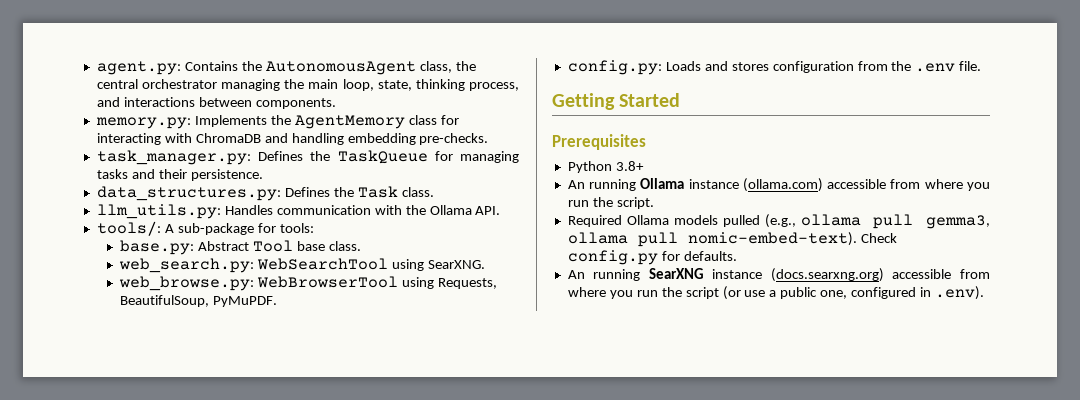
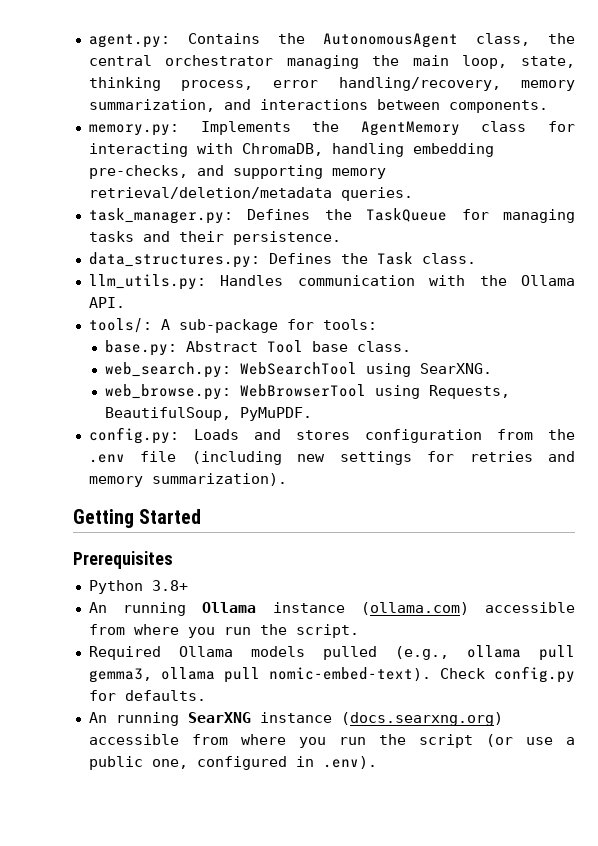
- agent.py: Contains the AutonomousAgent class, the central orchestrator managing the main loop, state, thinking process, and interactions between components.
+ agent.py: Contains the AutonomousAgent class, the central orchestrator managing the main loop, state, thinking process, error handling/recovery, memory summarization, and interactions between components.
- memory.py: Implements the AgentMemory class for interacting with ChromaDB and handling embedding pre-checks.
+ memory.py: Implements the AgentMemory class for interacting with ChromaDB, handling embedding pre-checks, and supporting memory retrieval/deletion/metadata queries.
- config.py: Loads and stores configuration from the .env file.
+ config.py: Loads and stores configuration from the .env file (including new settings for retries and memory summarization).

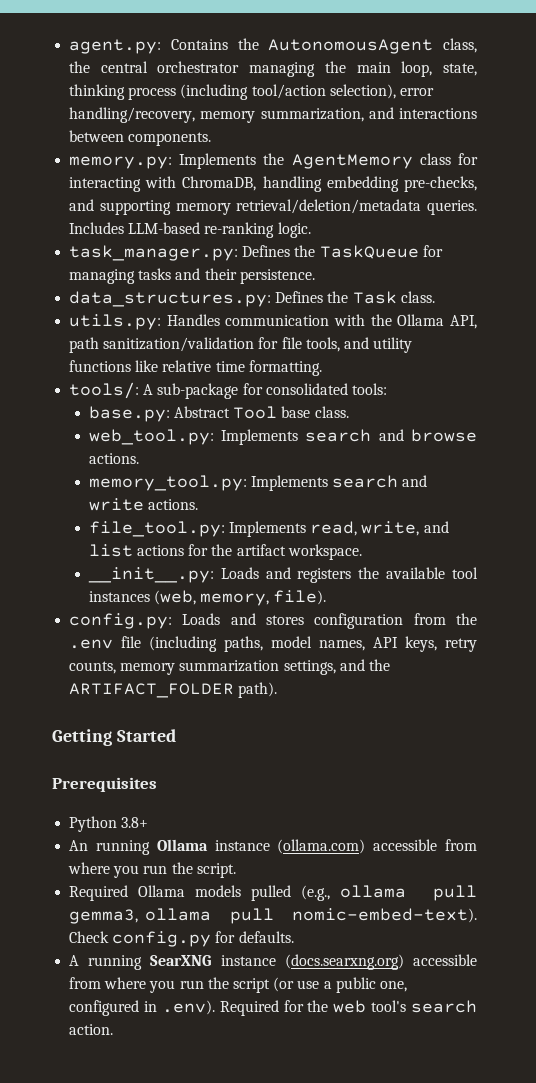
- agent.py: Contains the AutonomousAgent class, the central orchestrator managing the main loop, state, thinking process, error handling/recovery, memory summarization, and interactions between components.
+ agent.py: Contains the AutonomousAgent class, the central orchestrator managing the main loop, state, thinking process (including tool/action selection), error handling/recovery, memory summarization, and interactions between components.
+ Includes LLM-based re-ranking logic.
- llm_utils.py: Handles communication with the Ollama API.
+ utils.py: Handles communication with the Ollama API, path sanitization/validation for file tools, and utility functions like relative time formatting.
- tools/: A sub-package for tools:
+ tools/: A sub-package for consolidated tools:
- web_search.py: WebSearchTool using SearXNG.
- web_browse.py: WebBrowserTool using Requests, BeautifulSoup, PyMuPDF.
+ web_tool.py: Implements search and browse actions.
+ memory_tool.py: Implements search and write actions.
+ file_tool.py: Implements read, write, and list actions for the artifact workspace.
+ __init__.py: Loads and registers the available tool instances (web, memory, file).
- config.py: Loads and stores configuration from the .env file (including new settings for retries and memory summarization).
+ config.py: Loads and stores configuration from the .env file (including paths, model names, API keys, retry counts, memory summarization settings, and the ARTIFACT_FOLDER path).
- An running SearXNG instance (docs.searxng.org) accessible from where you run the script (or use a public one, configured in .env).
+ A running SearXNG instance (docs.searxng.org) accessible from where you run the script (or use a public one, configured in .env). Required for the web tool's search action.

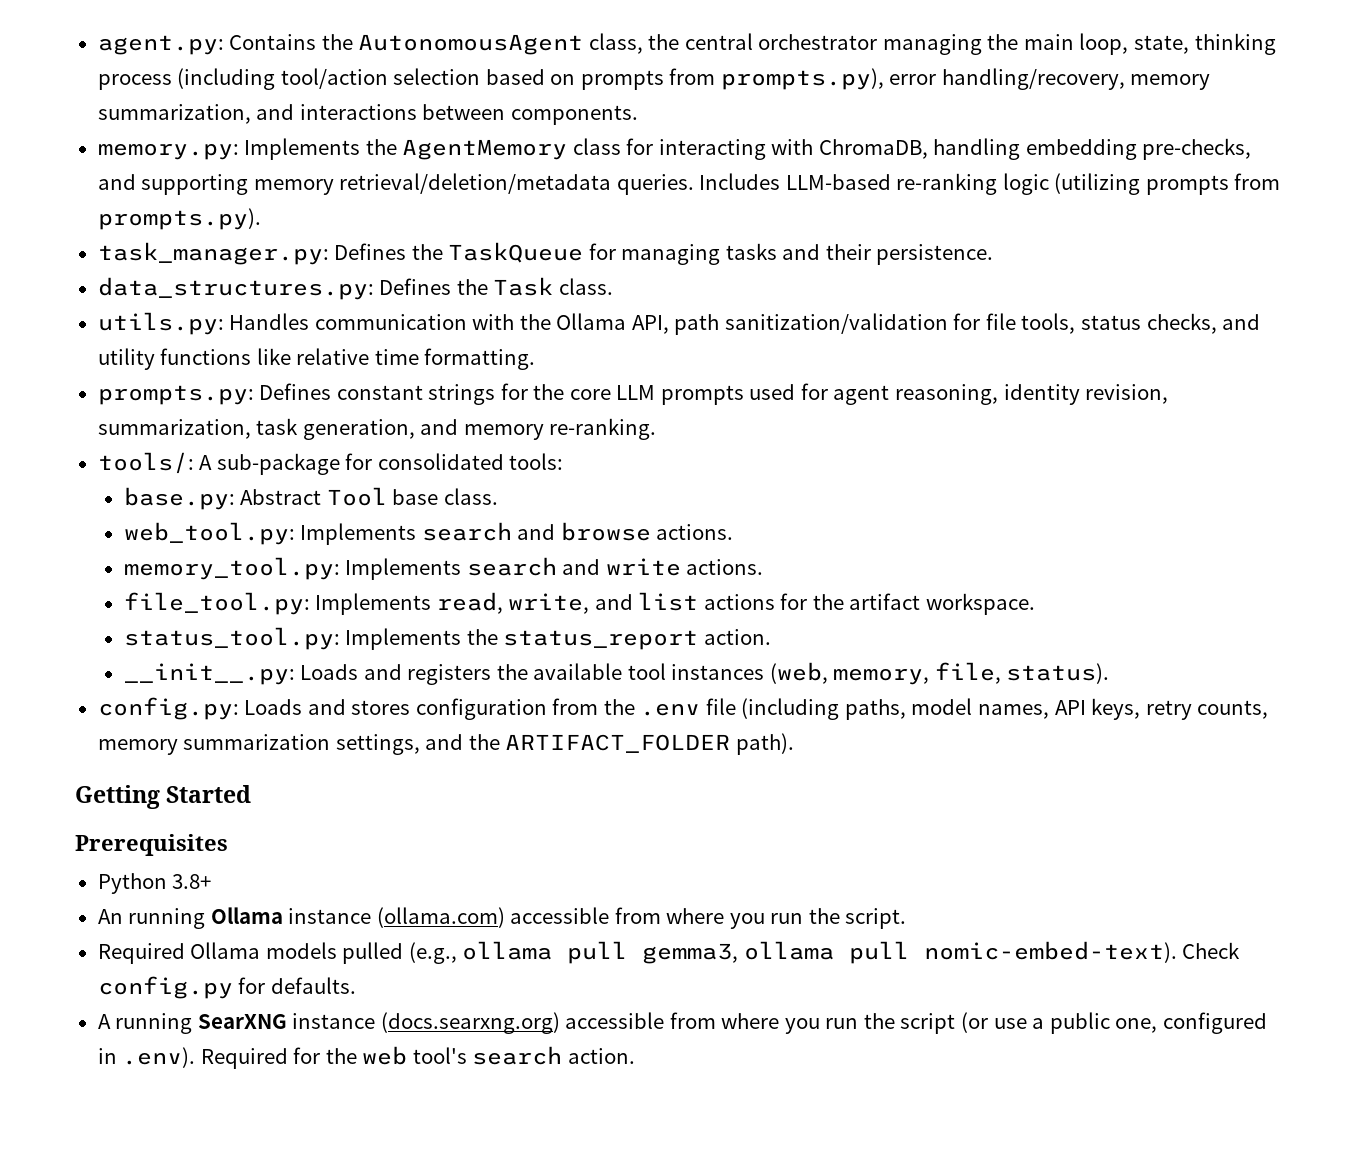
- agent.py: Contains the AutonomousAgent class, the central orchestrator managing the main loop, state, thinking process (including tool/action selection), error handling/recovery, memory summarization, and interactions between components.
+ agent.py: Contains the AutonomousAgent class, the central orchestrator managing the main loop, state, thinking process (including tool/action selection based on prompts from prompts.py), error handling/recovery, memory summarization, and interactions between components.
- Includes LLM-based re-ranking logic.
+ Includes LLM-based re-ranking logic (utilizing prompts from prompts.py).
- utils.py: Handles communication with the Ollama API, path sanitization/validation for file tools, and utility functions like relative time formatting.
+ utils.py: Handles communication with the Ollama API, path sanitization/validation for file tools, status checks, and utility functions like relative time formatting.
+ prompts.py: Defines constant strings for the core LLM prompts used for agent reasoning, identity revision, summarization, task generation, and memory re-ranking.
+ status_tool.py: Implements the status_report action.
- __init__.py: Loads and registers the available tool instances (web, memory, file).
+ __init__.py: Loads and registers the available tool instances (web, memory, file, status).

